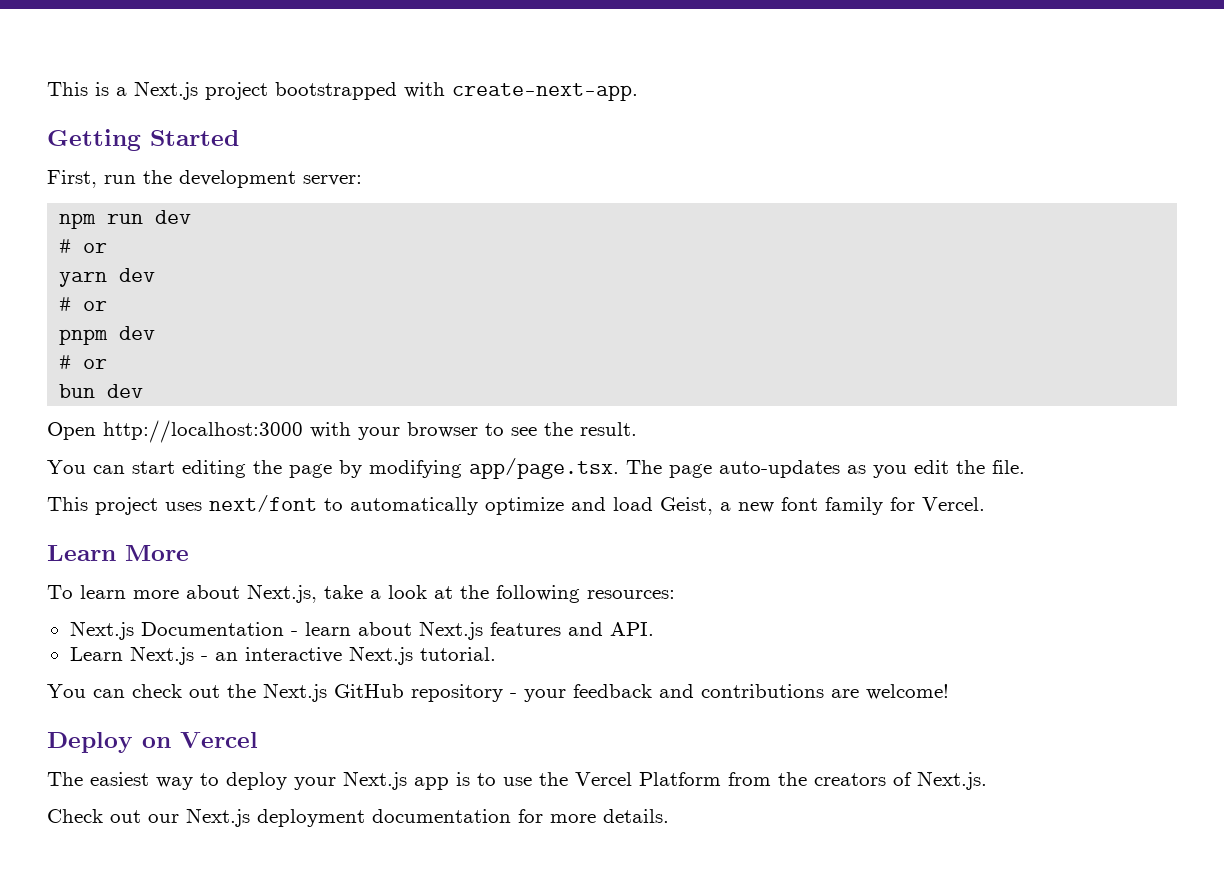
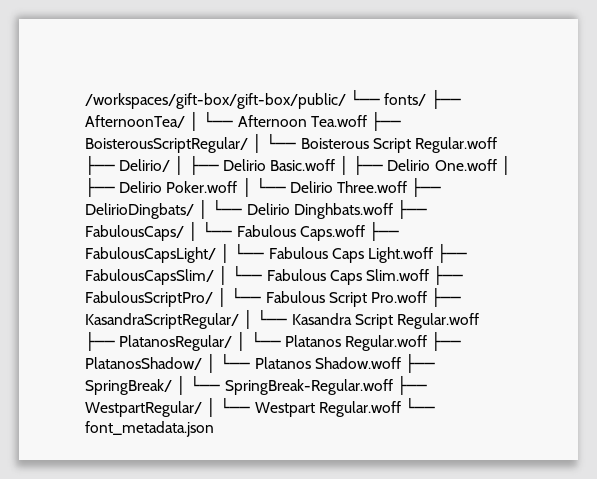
- This is a Next.js project bootstrapped with create-next-app.
- Getting Started
- First, run the development server:
- npm run dev
- # or
- yarn dev
- # or
- pnpm dev
- # or
- bun dev
- Open http://localhost:3000 with your browser to see the result.
- You can start editing the page by modifying app/page.tsx. The page auto-updates as you edit the file.
- This project uses next/font to automatically optimize and load Geist, a new font family for Vercel.
- Learn More
- To learn more about Next.js, take a look at the following resources:
- Next.js Documentation - learn about Next.js features and API.
- Learn Next.js - an interactive Next.js tutorial.
- You can check out the Next.js GitHub repository - your feedback and contributions are welcome!
- Deploy on Vercel
- The easiest way to deploy your Next.js app is to use the Vercel Platform from the creators of Next.js.
- Check out our Next.js deployment documentation for more details.
+ /workspaces/gift-box/gift-box/public/ └── fonts/ ├── AfternoonTea/ │ └── Afternoon Tea.woff ├── BoisterousScriptRegular/ │ └── Boisterous Script Regular.woff ├── Delirio/ │ ├── Delirio Basic.woff │ ├── Delirio One.woff │ ├── Delirio Poker.woff │ └── Delirio Three.woff ├── DelirioDingbats/ │ └── Delirio Dinghbats.woff ├── FabulousCaps/ │ └── Fabulous Caps.woff ├── FabulousCapsLight/ │ └── Fabulous Caps Light.woff ├── FabulousCapsSlim/ │ └── Fabulous Caps Slim.woff ├── FabulousScriptPro/ │ └── Fabulous Script Pro.woff ├── KasandraScriptRegular/ │ └── Kasandra Script Regular.woff ├── PlatanosRegular/ │ └── Platanos Regular.woff ├── PlatanosShadow/ │ └── Platanos Shadow.woff ├── SpringBreak/ │ └── SpringBreak-Regular.woff ├── WestpartRegular/ │ └── Westpart Regular.woff └── font_metadata.json

